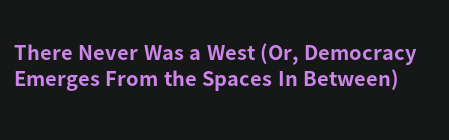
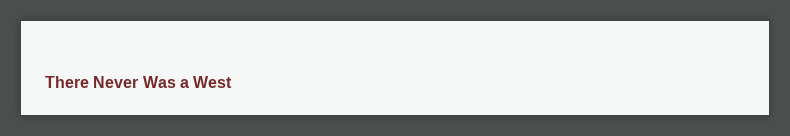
- There Never Was a West (Or, Democracy Emerges From the Spaces In Between)
+ There Never Was a West

